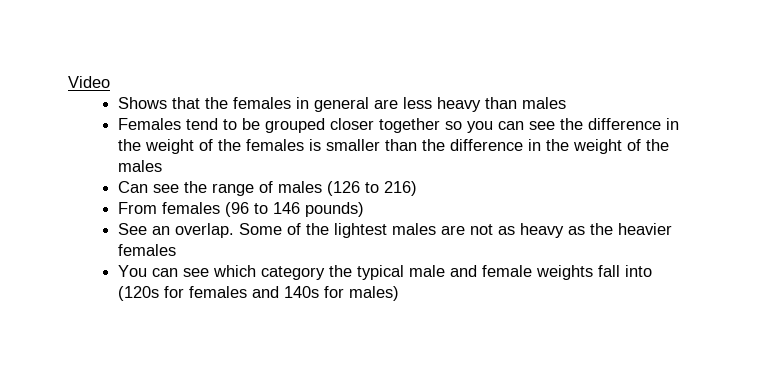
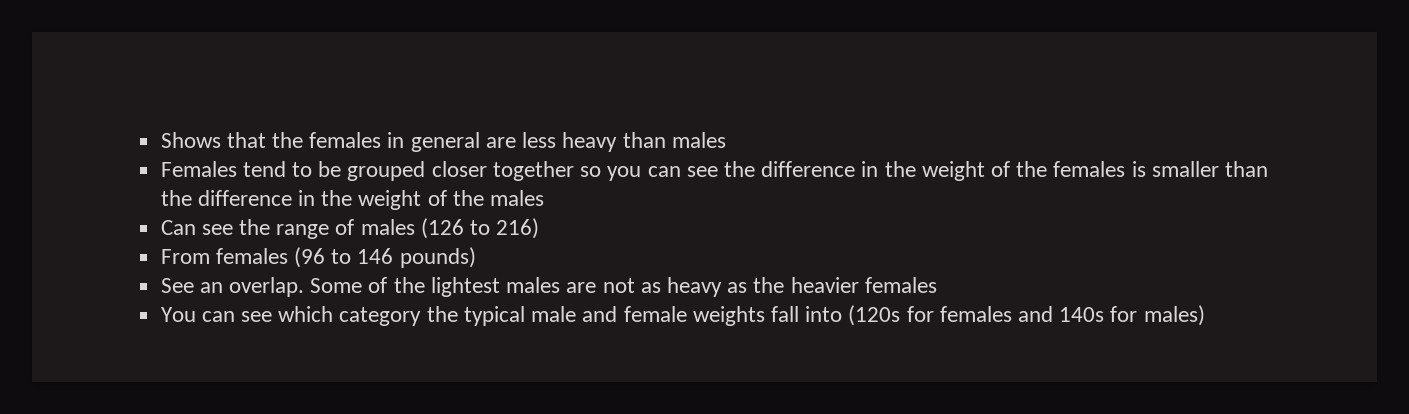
- Video

